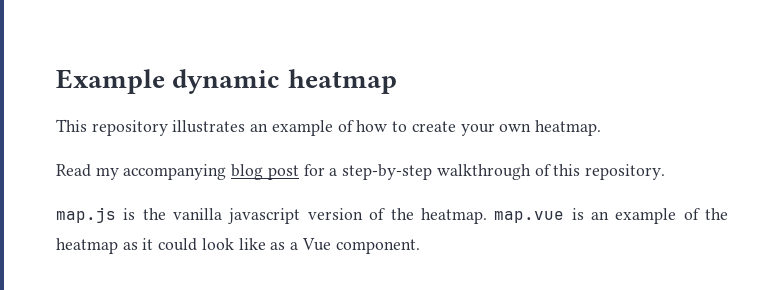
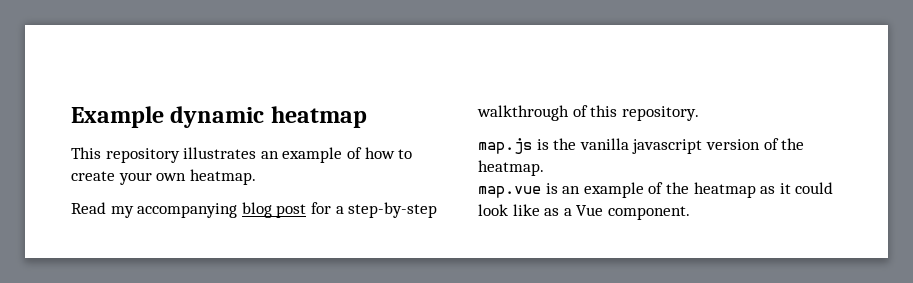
- map.js is the vanilla javascript version of the heatmap. map.vue is an example of the heatmap as it could look like as a Vue component.
+ map.js is the vanilla javascript version of the heatmap.
+ map.vue is an example of the heatmap as it could look like as a Vue component.

